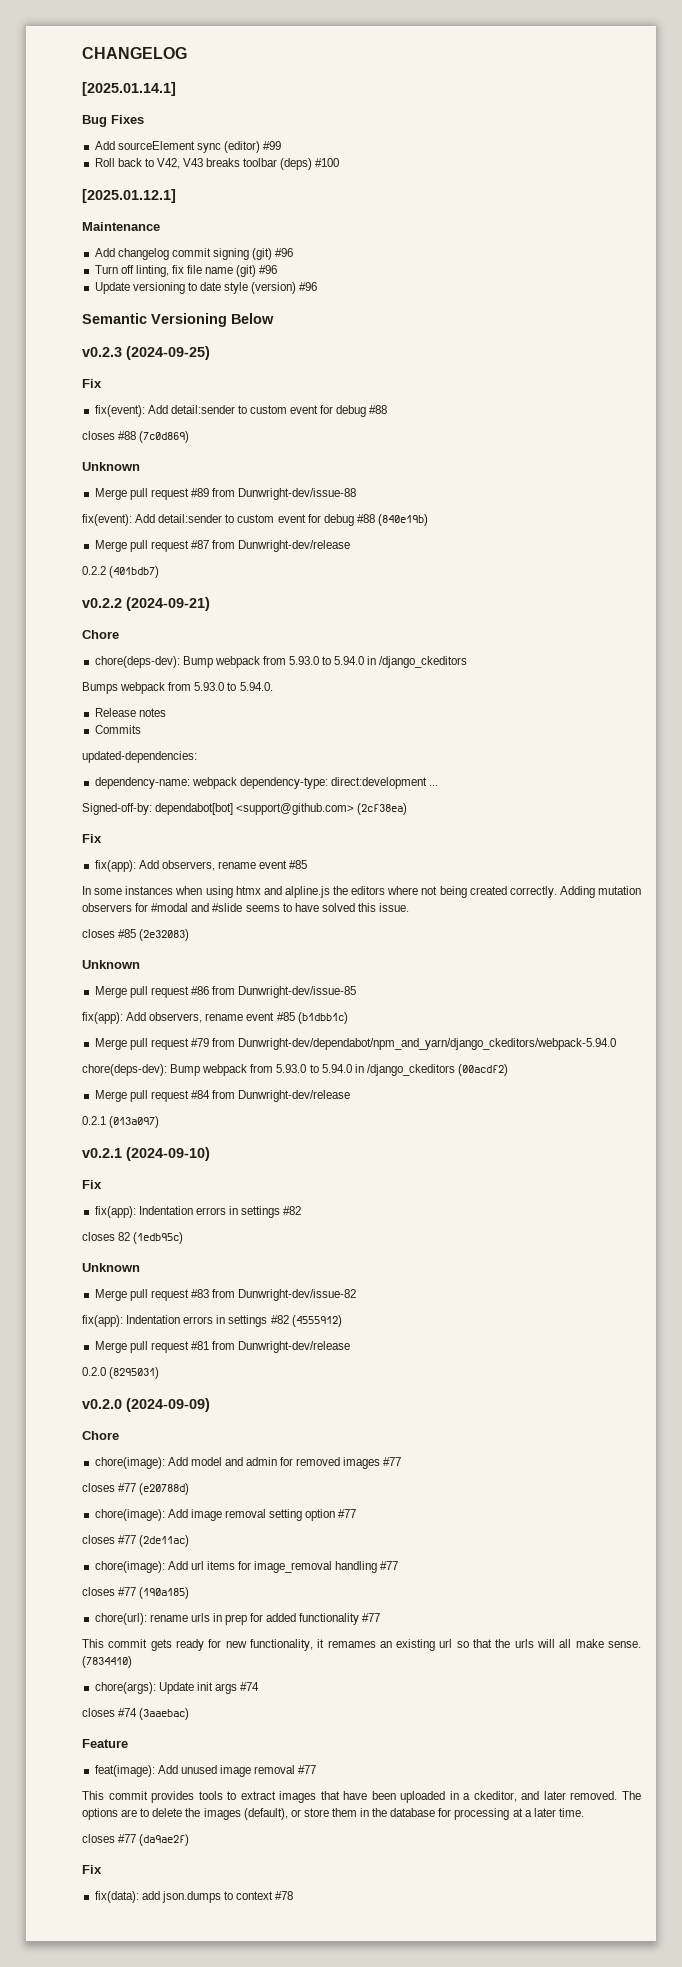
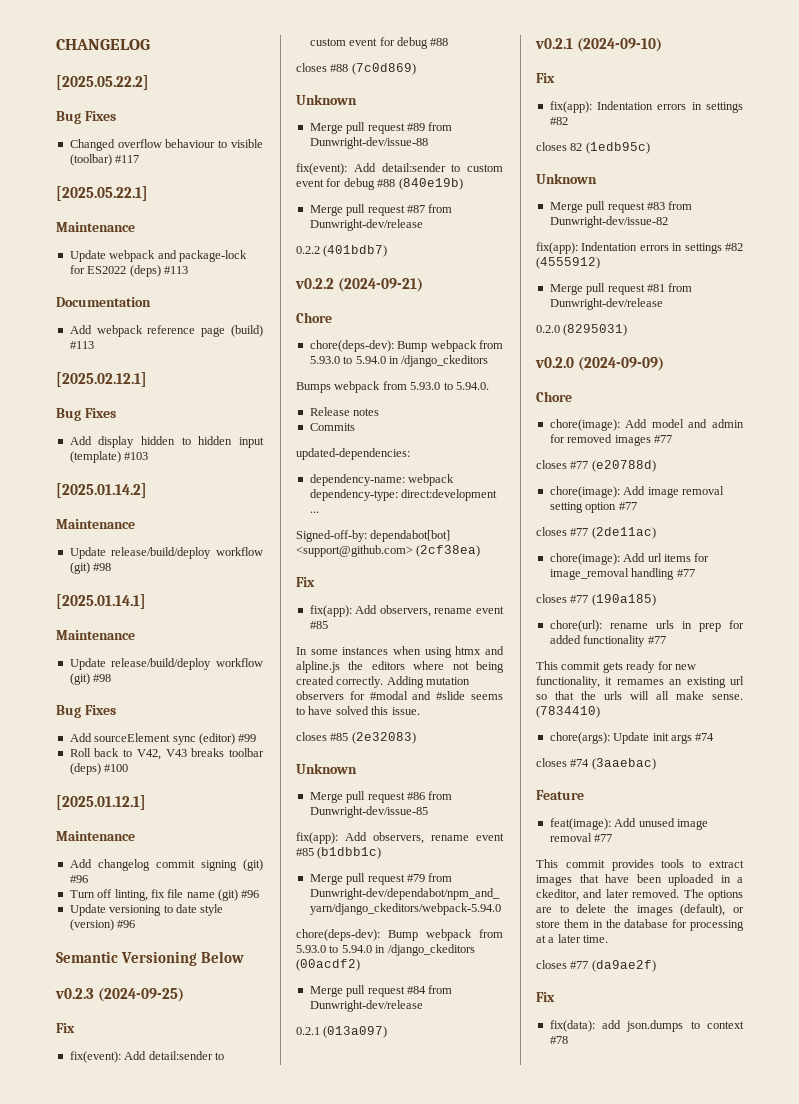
+ [2025.05.22.2]
+ Bug Fixes
+ Changed overflow behaviour to visible (toolbar) #117
+ [2025.05.22.1]
+ Maintenance
+ Update webpack and package-lock for ES2022 (deps) #113
+ Documentation
+ Add webpack reference page (build) #113
+ [2025.02.12.1]
+ Bug Fixes
+ Add display hidden to hidden input (template) #103
+ [2025.01.14.2]
+ Maintenance
+ Update release/build/deploy workflow (git) #98
  [2025.01.14.1]
+ Maintenance
+ Update release/build/deploy workflow (git) #98

